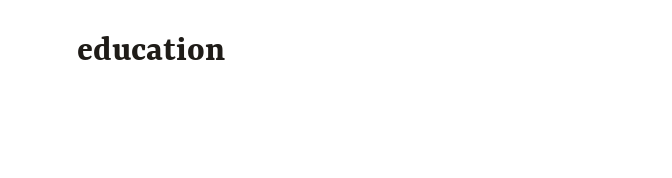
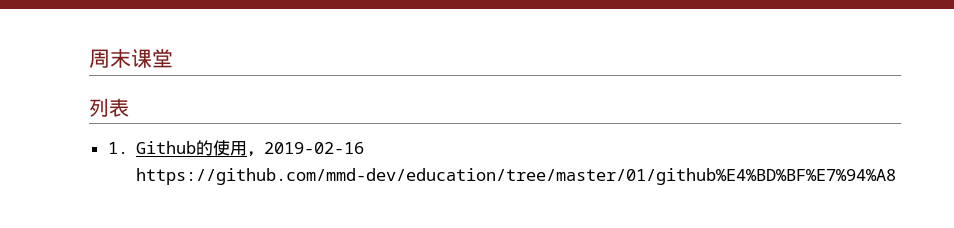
- education
+ 周末课堂
+ 列表
+ 1. Github的使用，2019-02-16 https://github.com/mmd-dev/education/tree/master/01/github%E4%BD%BF%E7%94%A8

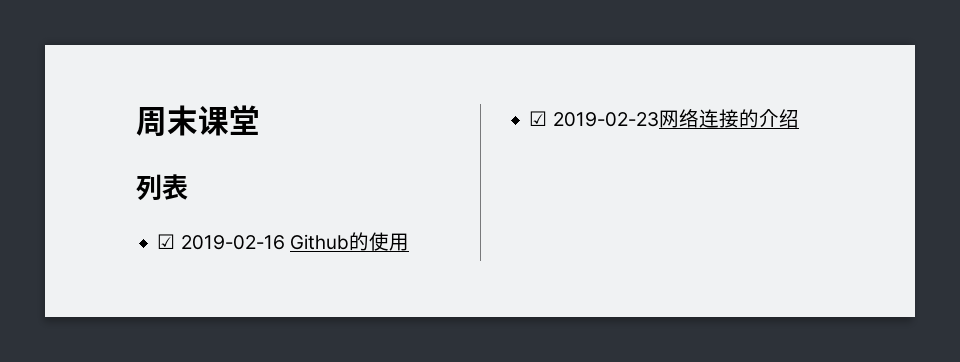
- 1. Github的使用，2019-02-16 https://github.com/mmd-dev/education/tree/master/01/github%E4%BD%BF%E7%94%A8
+ ☑ 2019-02-16 Github的使用
+ ☑ 2019-02-23网络连接的介绍

